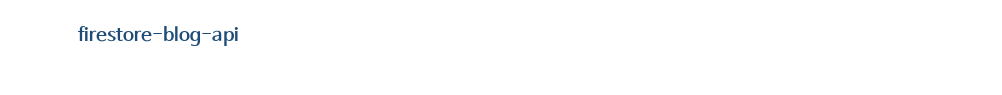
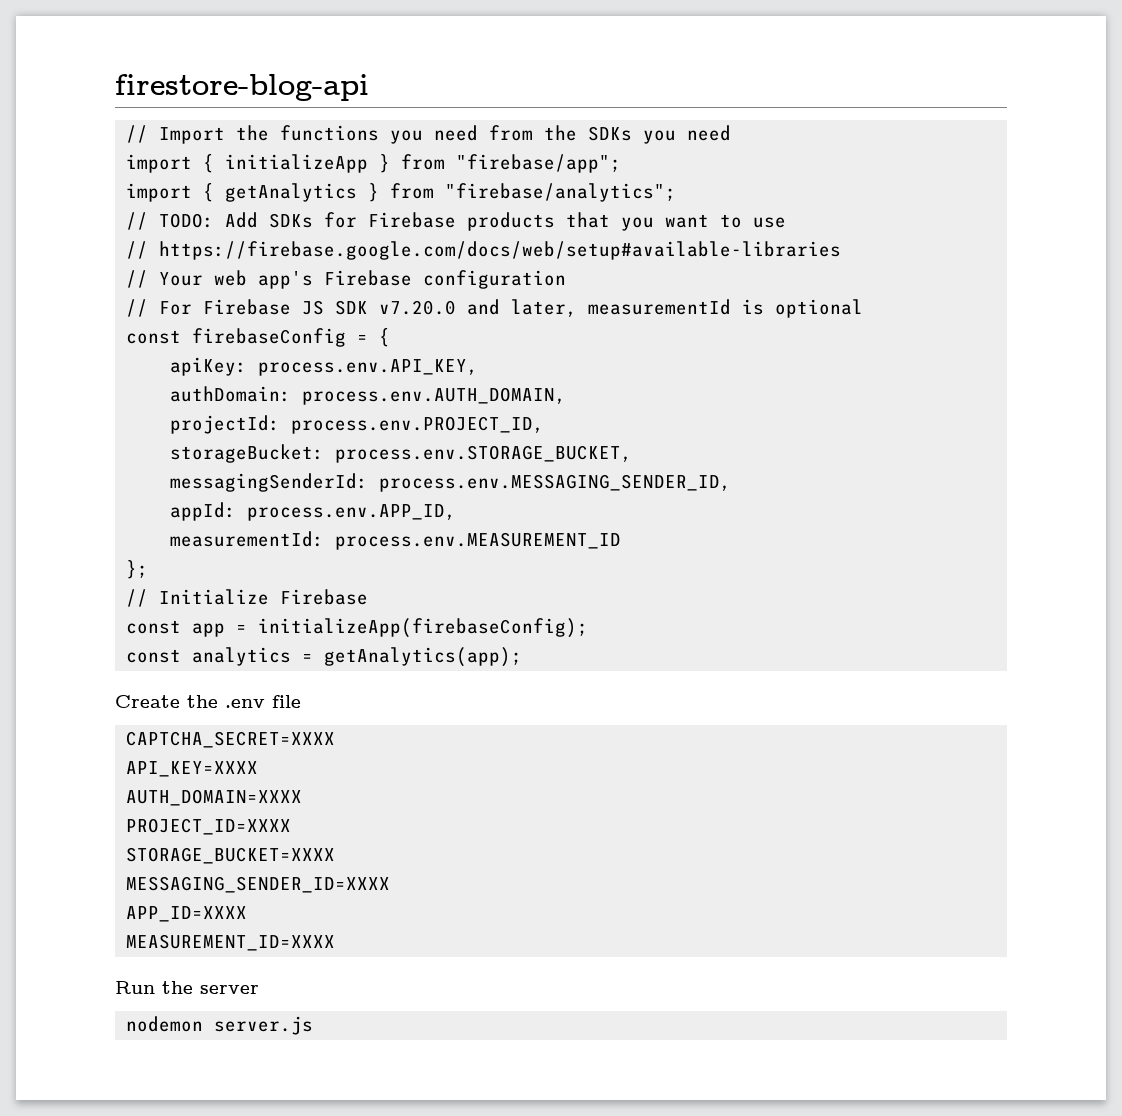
+ // Import the functions you need from the SDKs you need
+ import { initializeApp } from "firebase/app";
+ import { getAnalytics } from "firebase/analytics";
+ // TODO: Add SDKs for Firebase products that you want to use
+ // https://firebase.google.com/docs/web/setup#available-libraries
+ // Your web app's Firebase configuration
+ // For Firebase JS SDK v7.20.0 and later, measurementId is optional
+ const firebaseConfig = {
+ apiKey: process.env.API_KEY,
+ authDomain: process.env.AUTH_DOMAIN,
+ projectId: process.env.PROJECT_ID,
+ storageBucket: process.env.STORAGE_BUCKET,
+ messagingSenderId: process.env.MESSAGING_SENDER_ID,
+ appId: process.env.APP_ID,
+ measurementId: process.env.MEASUREMENT_ID
+ };
+ // Initialize Firebase
+ const app = initializeApp(firebaseConfig);
+ const analytics = getAnalytics(app);
+ Create the .env file
+ CAPTCHA_SECRET=XXXX
+ API_KEY=XXXX
+ AUTH_DOMAIN=XXXX
+ PROJECT_ID=XXXX
+ STORAGE_BUCKET=XXXX
+ MESSAGING_SENDER_ID=XXXX
+ APP_ID=XXXX
+ MEASUREMENT_ID=XXXX
+ Run the server
+ nodemon server.js

